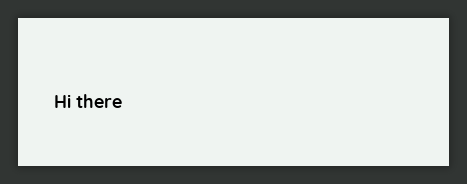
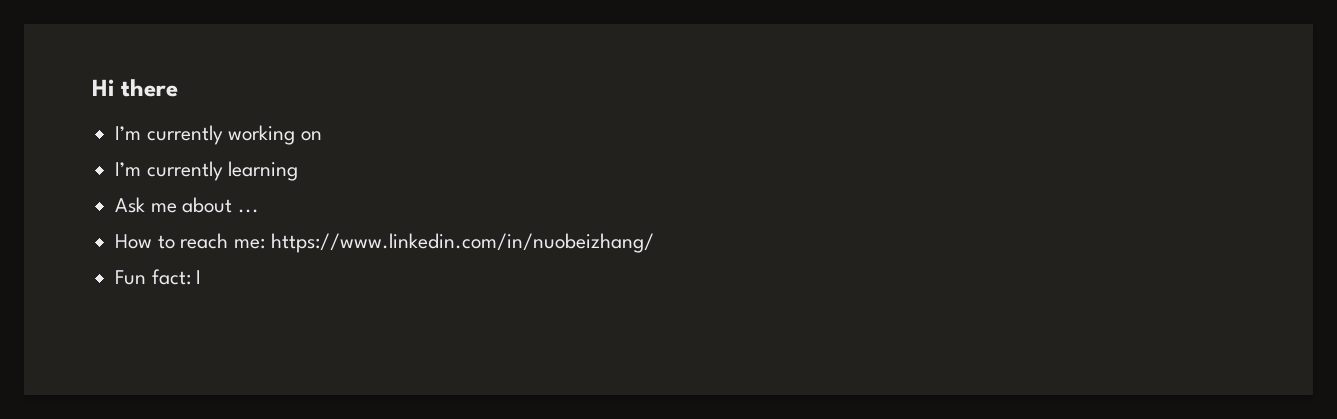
+ I’m currently working on
+ I’m currently learning
+ Ask me about ...
+ How to reach me: https://www.linkedin.com/in/nuobeizhang/
+ Fun fact: I

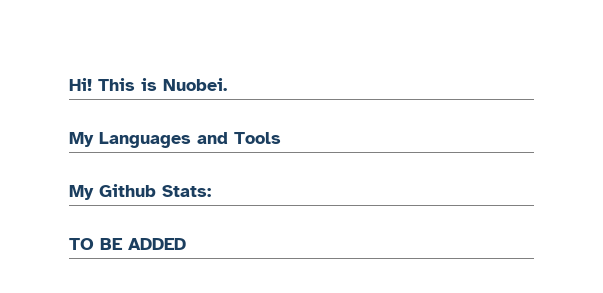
- Hi there
- I’m currently working on
- I’m currently learning
- Ask me about ...
- How to reach me: https://www.linkedin.com/in/nuobeizhang/
- Fun fact: I
+ Hi! This is Nuobei.
+ My Languages and Tools
+ My Github Stats:
+ TO BE ADDED

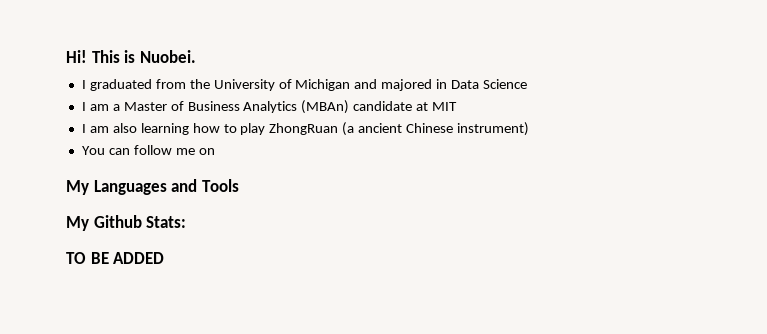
+ I graduated from the University of Michigan and majored in Data Science
+ I am a Master of Business Analytics (MBAn) candidate at MIT
+ I am also learning how to play ZhongRuan (a ancient Chinese instrument)
+ You can follow me on

